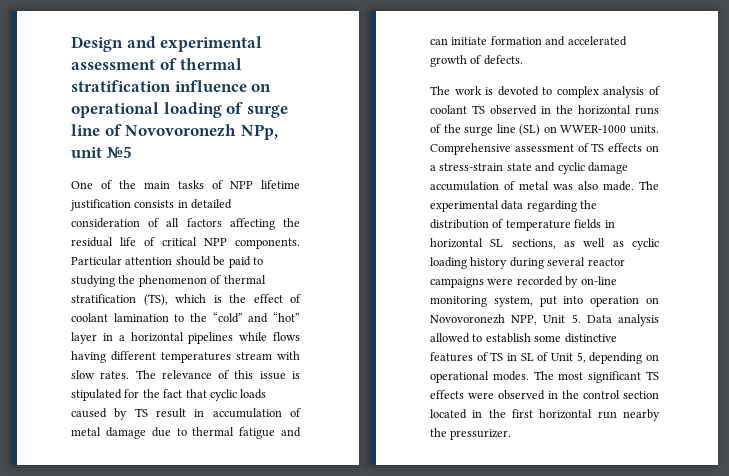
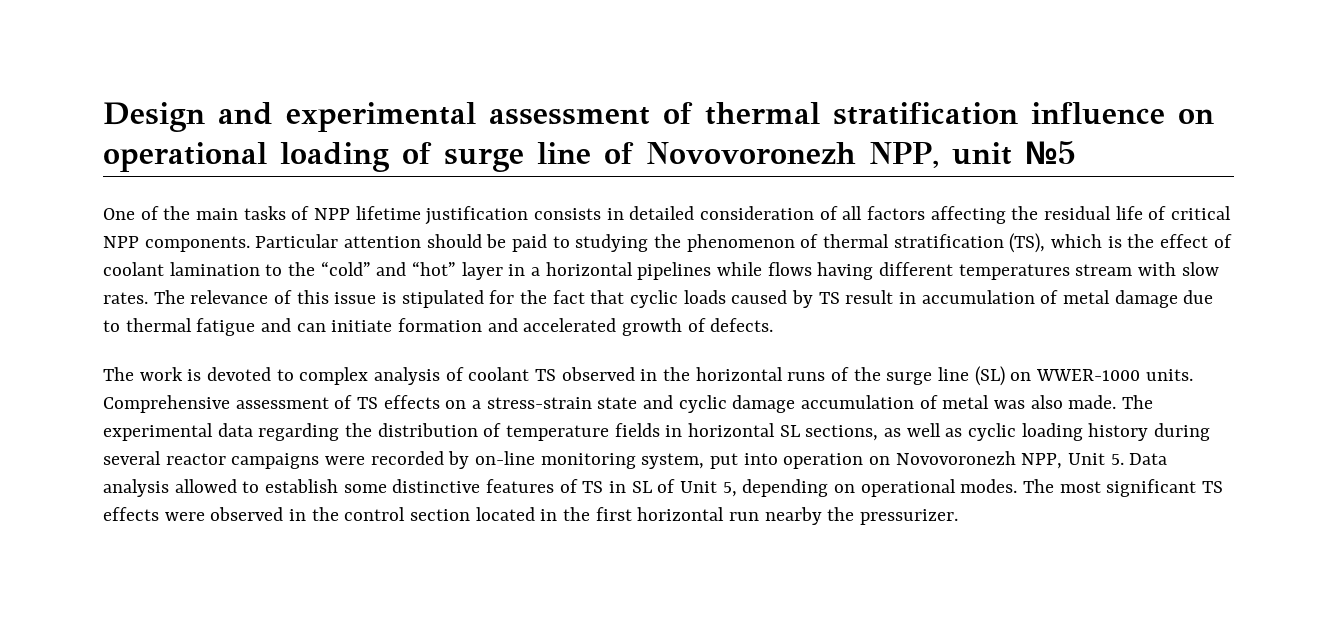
- Design and experimental assessment of thermal stratification influence on operational loading of surge line of Novovoronezh NPp, unit №5
+ Design and experimental assessment of thermal stratification influence on operational loading of surge line of Novovoronezh NPP, unit №5

